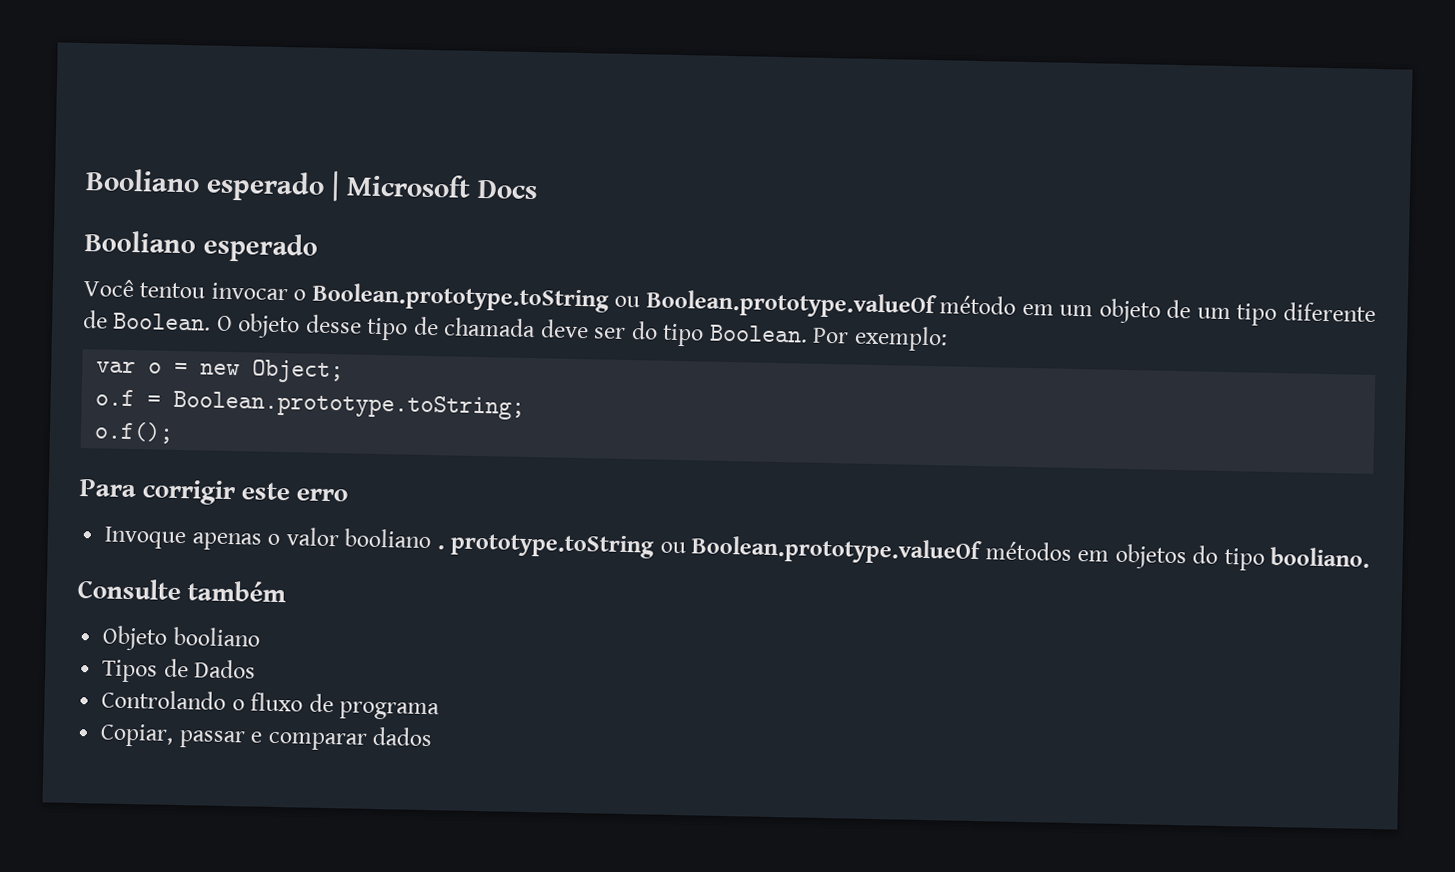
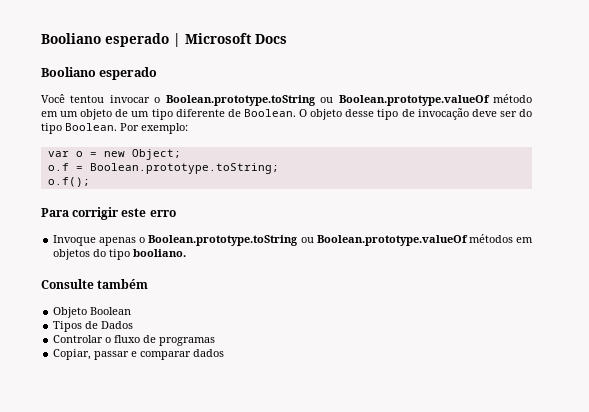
- O objeto desse tipo de chamada deve ser do tipo Boolean.
+ O objeto desse tipo de invocação deve ser do tipo Boolean.
- Invoque apenas o valor booliano . prototype.toString ou Boolean.prototype.valueOf métodos em objetos do tipo booliano.
+ Invoque apenas o Boolean.prototype.toString ou Boolean.prototype.valueOf métodos em objetos do tipo booliano.
- Objeto booliano
+ Objeto Boolean
- Controlando o fluxo de programa
+ Controlar o fluxo de programas

